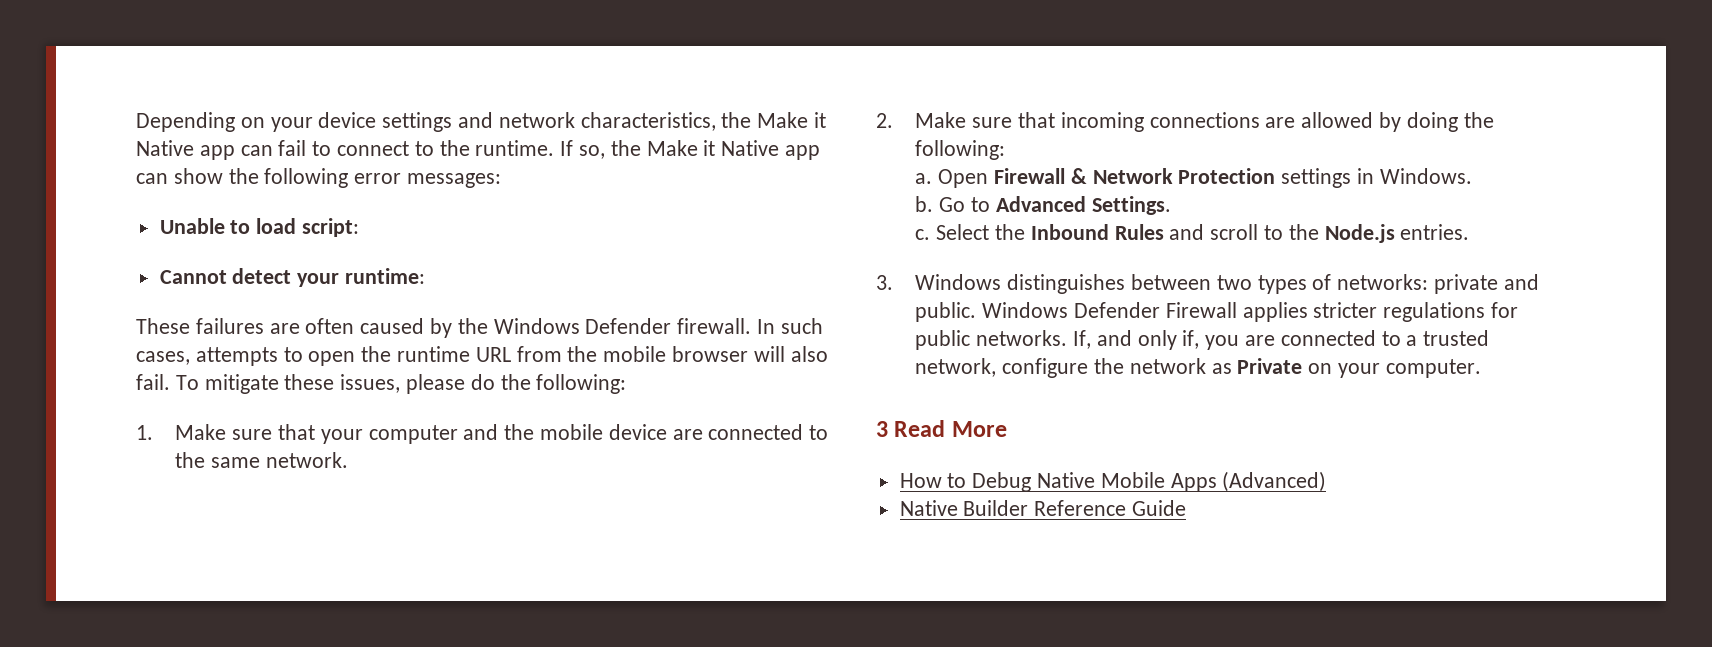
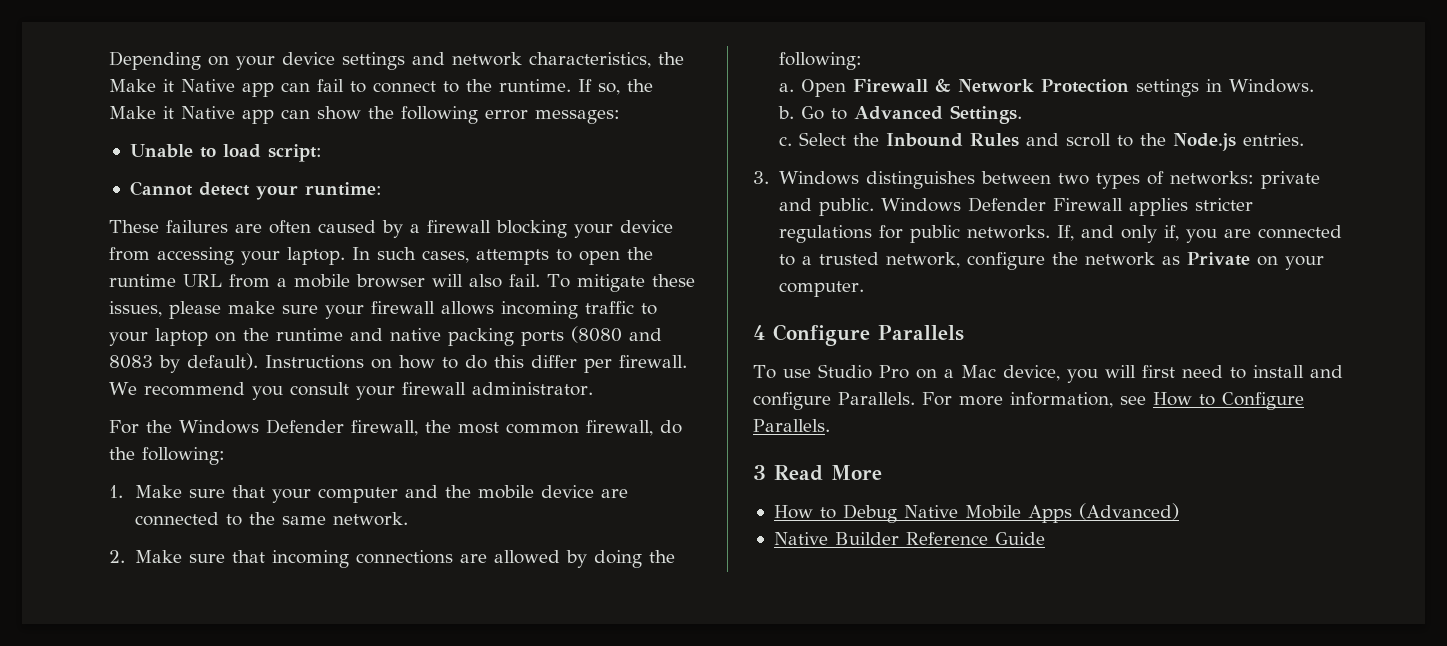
- These failures are often caused by the Windows Defender firewall.
+ These failures are often caused by a firewall blocking your device from accessing your laptop.
- In such cases, attempts to open the runtime URL from the mobile browser will also fail.
+ In such cases, attempts to open the runtime URL from a mobile browser will also fail.
- To mitigate these issues, please do the following:
+ To mitigate these issues, please make sure your firewall allows incoming traffic to your laptop on the runtime and native packing ports (8080 and 8083 by default). Instructions on how to do this differ per firewall. We recommend you consult your firewall administrator.
+ For the Windows Defender firewall, the most common firewall, do the following:
+ 4 Configure Parallels
+ To use Studio Pro on a Mac device, you will first need to install and configure Parallels. For more information, see How to Configure Parallels.

